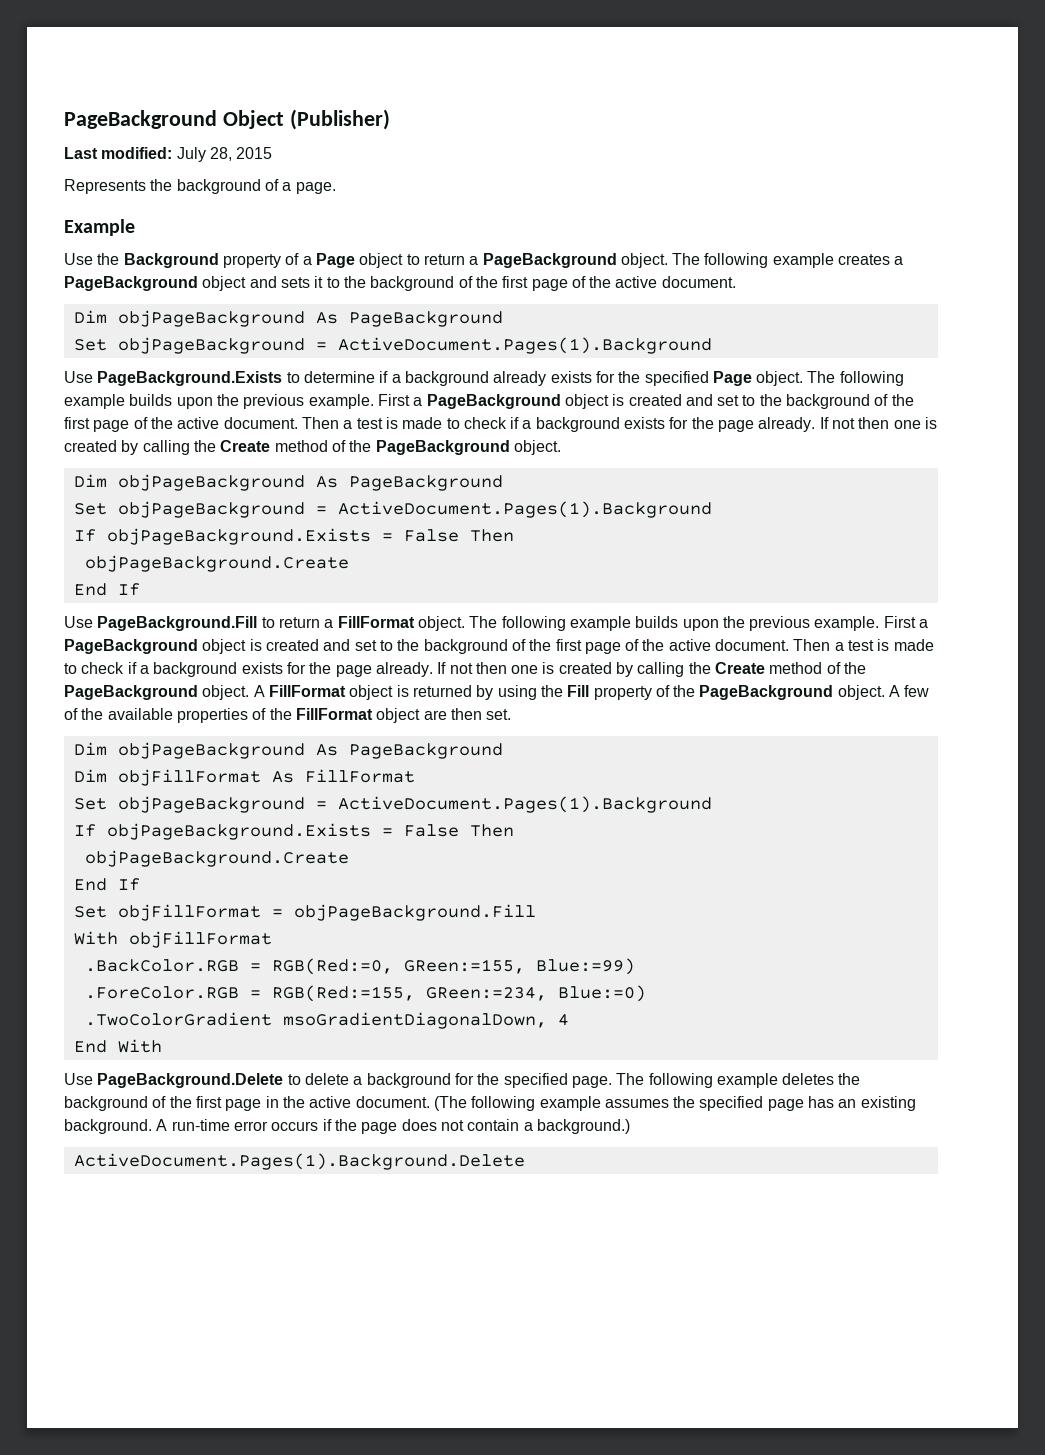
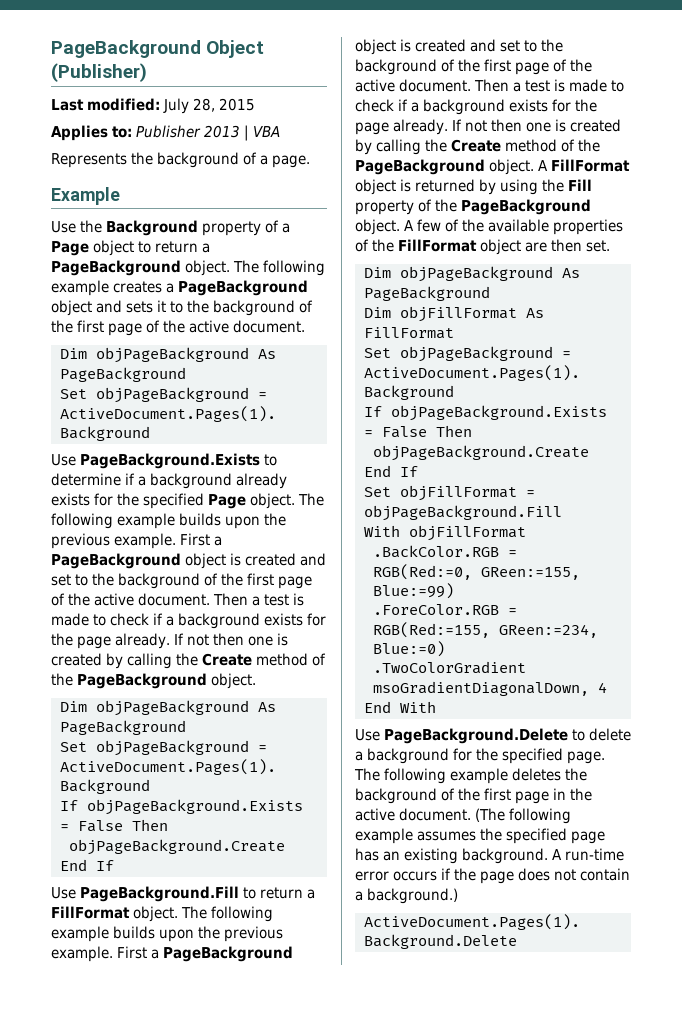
+ Applies to: Publisher 2013 | VBA

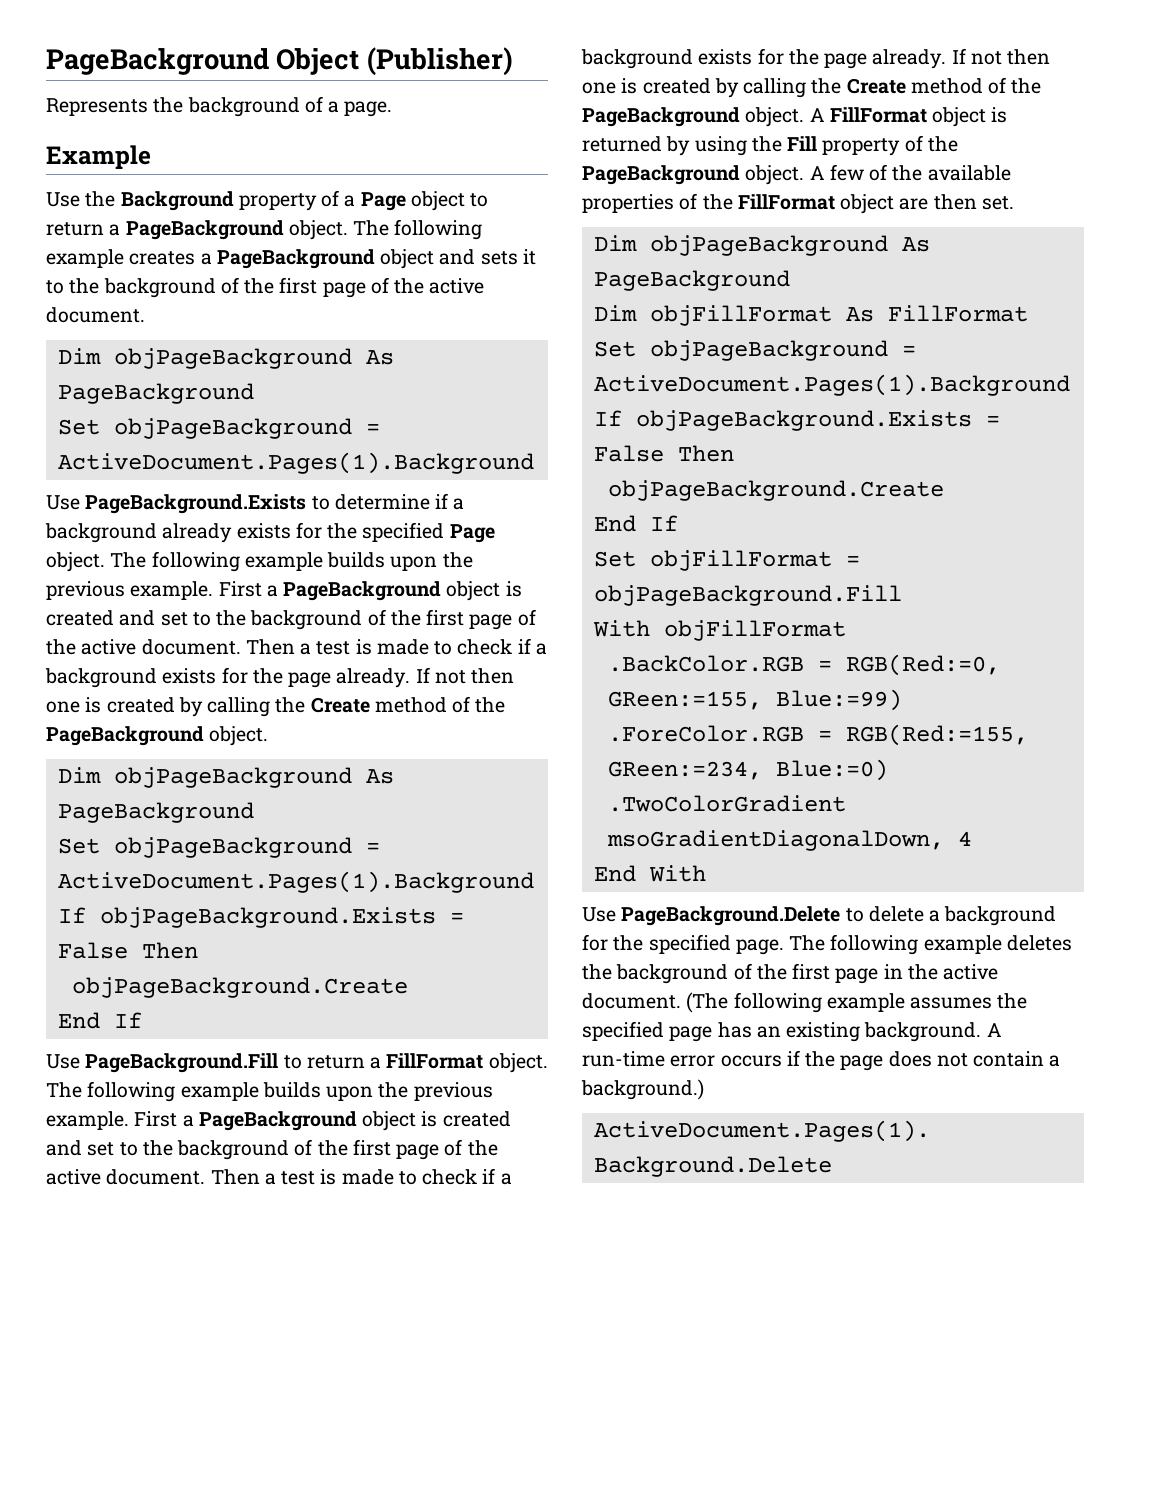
- Last modified: July 28, 2015
- Applies to: Publisher 2013 | VBA

